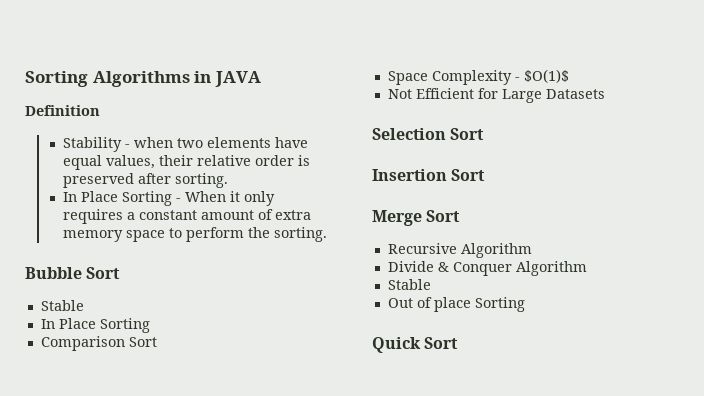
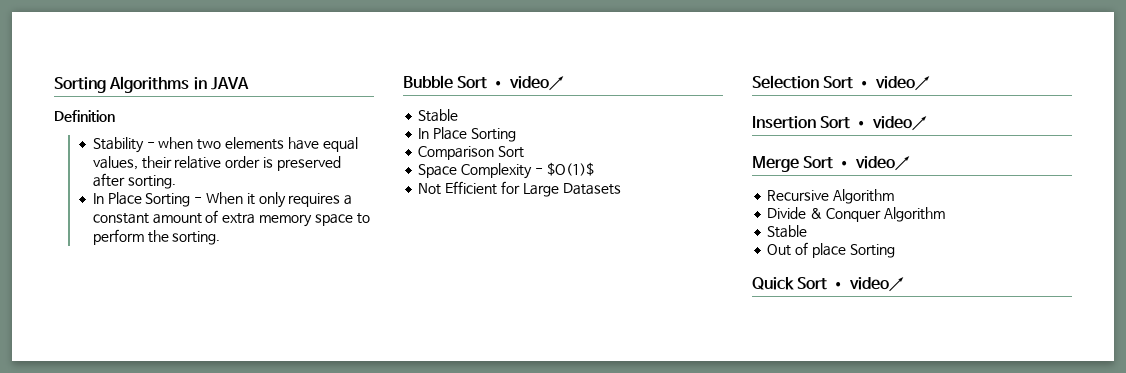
- Bubble Sort
+ Bubble Sort • video↗
- Selection Sort
+ Selection Sort • video↗
- Insertion Sort
+ Insertion Sort • video↗
- Merge Sort
+ Merge Sort • video↗
- Quick Sort
+ Quick Sort • video↗

